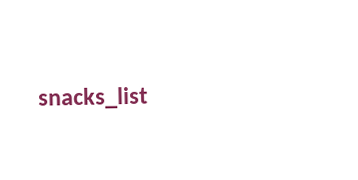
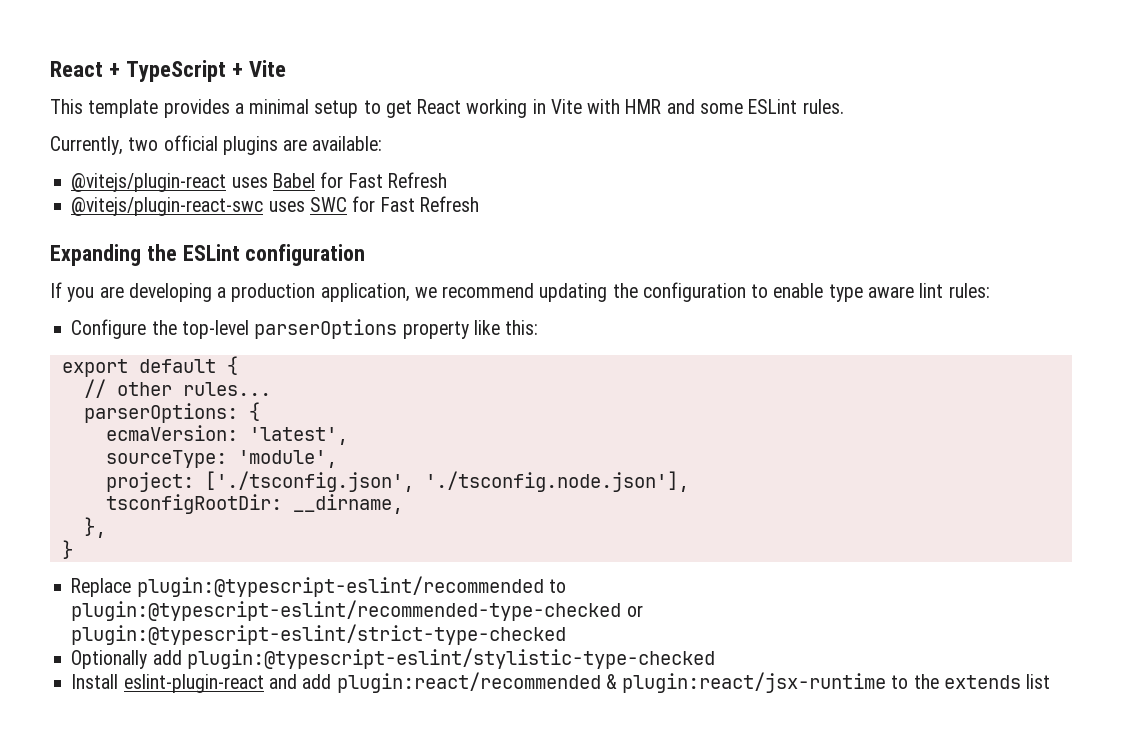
- snacks_list
+ React + TypeScript + Vite
+ This template provides a minimal setup to get React working in Vite with HMR and some ESLint rules.
+ Currently, two official plugins are available:
+ @vitejs/plugin-react uses Babel for Fast Refresh
+ @vitejs/plugin-react-swc uses SWC for Fast Refresh
+ Expanding the ESLint configuration
+ If you are developing a production application, we recommend updating the configuration to enable type aware lint rules:
+ Configure the top-level parserOptions property like this:
+ export default {
+ // other rules...
+ parserOptions: {
+ ecmaVersion: 'latest',
+ sourceType: 'module',
+ project: ['./tsconfig.json', './tsconfig.node.json'],
+ tsconfigRootDir: __dirname,
+ },
+ }
+ Replace plugin:@typescript-eslint/recommended to plugin:@typescript-eslint/recommended-type-checked or plugin:@typescript-eslint/strict-type-checked
+ Optionally add plugin:@typescript-eslint/stylistic-type-checked
+ Install eslint-plugin-react and add plugin:react/recommended & plugin:react/jsx-runtime to the extends list

